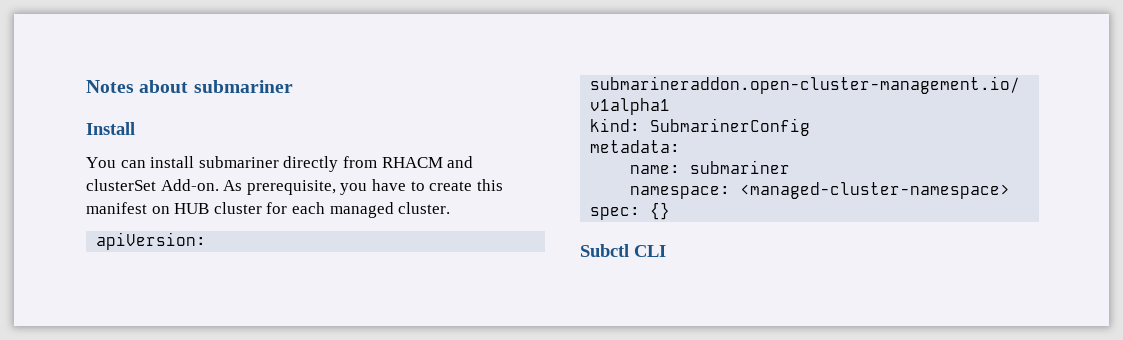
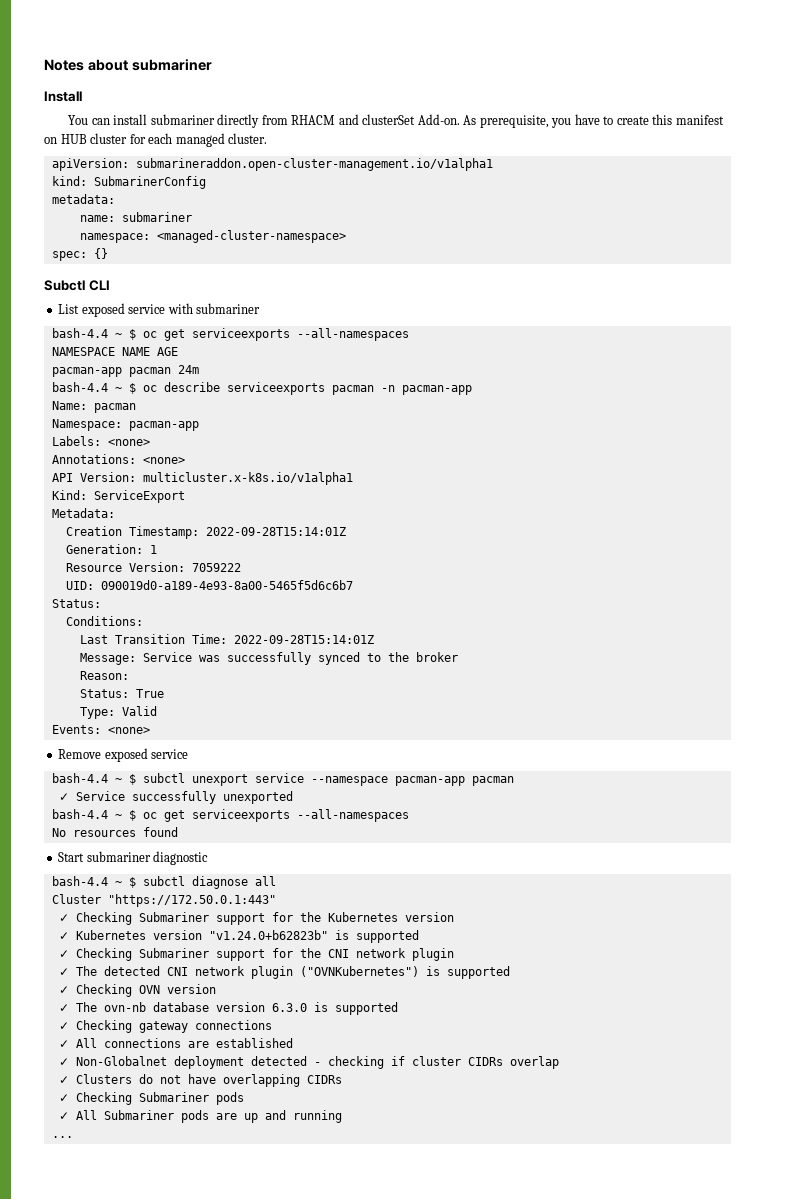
+ List exposed service with submariner
+ bash-4.4 ~ $ oc get serviceexports --all-namespaces
+ NAMESPACE NAME AGE
+ pacman-app pacman 24m
+ bash-4.4 ~ $ oc describe serviceexports pacman -n pacman-app
+ Name: pacman
+ Namespace: pacman-app
+ Labels: <none>
+ Annotations: <none>
+ API Version: multicluster.x-k8s.io/v1alpha1
+ Kind: ServiceExport
+ Metadata:
+ Creation Timestamp: 2022-09-28T15:14:01Z
+ Generation: 1
+ Resource Version: 7059222
+ UID: 090019d0-a189-4e93-8a00-5465f5d6c6b7
+ Status:
+ Conditions:
+ Last Transition Time: 2022-09-28T15:14:01Z
+ Message: Service was successfully synced to the broker
+ Reason:
+ Status: True
+ Type: Valid
+ Events: <none>
+ Remove exposed service
+ bash-4.4 ~ $ subctl unexport service --namespace pacman-app pacman
+ ✓ Service successfully unexported
+ bash-4.4 ~ $ oc get serviceexports --all-namespaces
+ No resources found
+ Start submariner diagnostic
+ bash-4.4 ~ $ subctl diagnose all
+ Cluster "https://172.50.0.1:443"
+ ✓ Checking Submariner support for the Kubernetes version
+ ✓ Kubernetes version "v1.24.0+b62823b" is supported
+ ✓ Checking Submariner support for the CNI network plugin
+ ✓ The detected CNI network plugin ("OVNKubernetes") is supported
+ ✓ Checking OVN version
+ ✓ The ovn-nb database version 6.3.0 is supported
+ ✓ Checking gateway connections
+ ✓ All connections are established
+ ✓ Non-Globalnet deployment detected - checking if cluster CIDRs overlap
+ ✓ Clusters do not have overlapping CIDRs
+ ✓ Checking Submariner pods
+ ✓ All Submariner pods are up and running
+ ...

